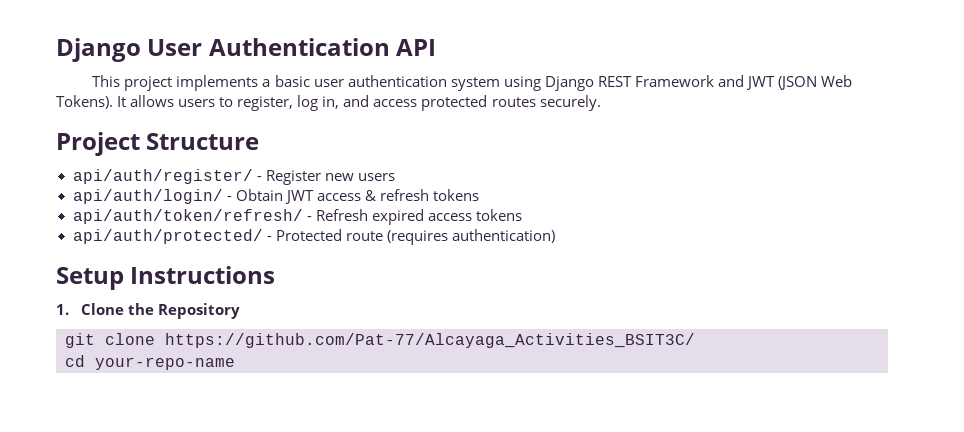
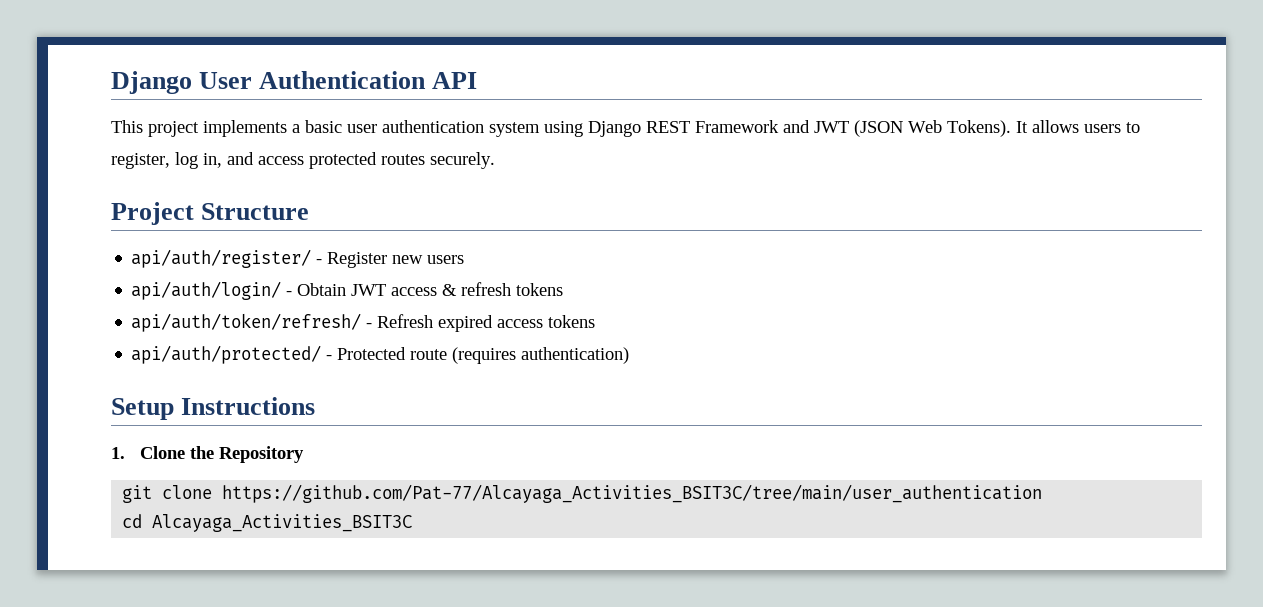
- git clone https://github.com/Pat-77/Alcayaga_Activities_BSIT3C/
+ git clone https://github.com/Pat-77/Alcayaga_Activities_BSIT3C/tree/main/user_authentication
- cd your-repo-name
+ cd Alcayaga_Activities_BSIT3C

